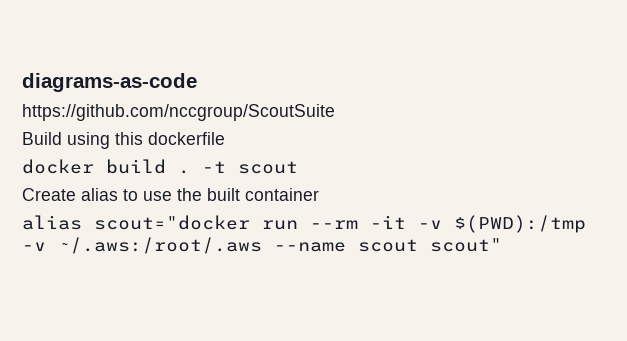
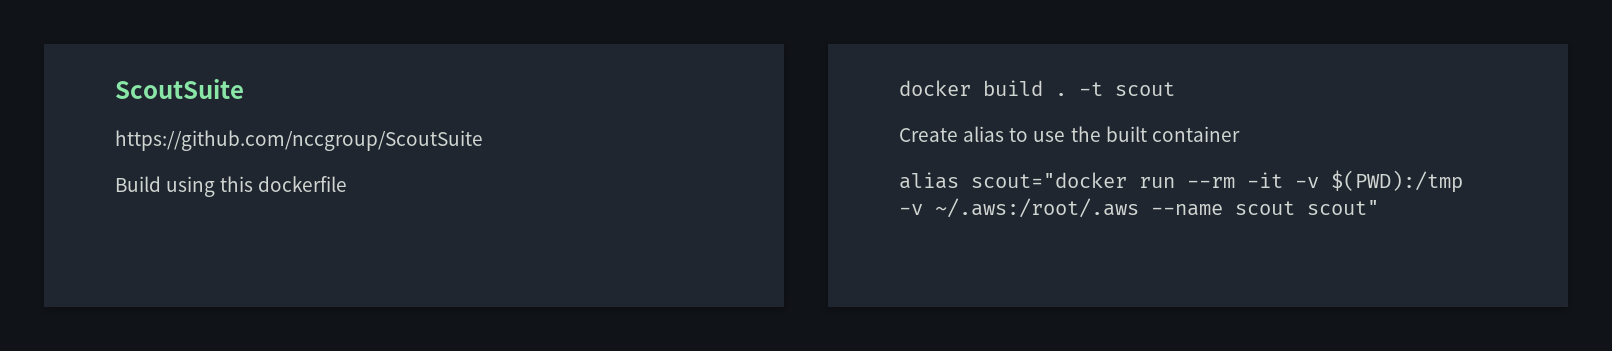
- diagrams-as-code
+ ScoutSuite

